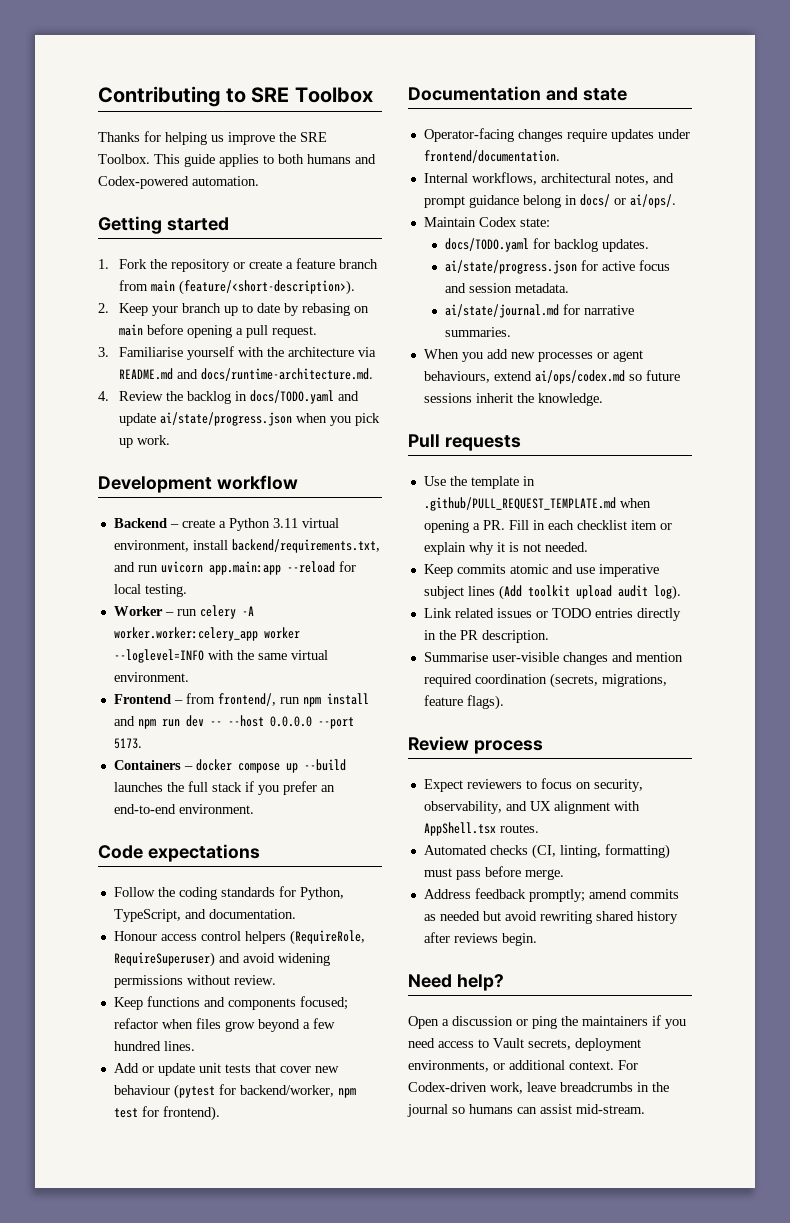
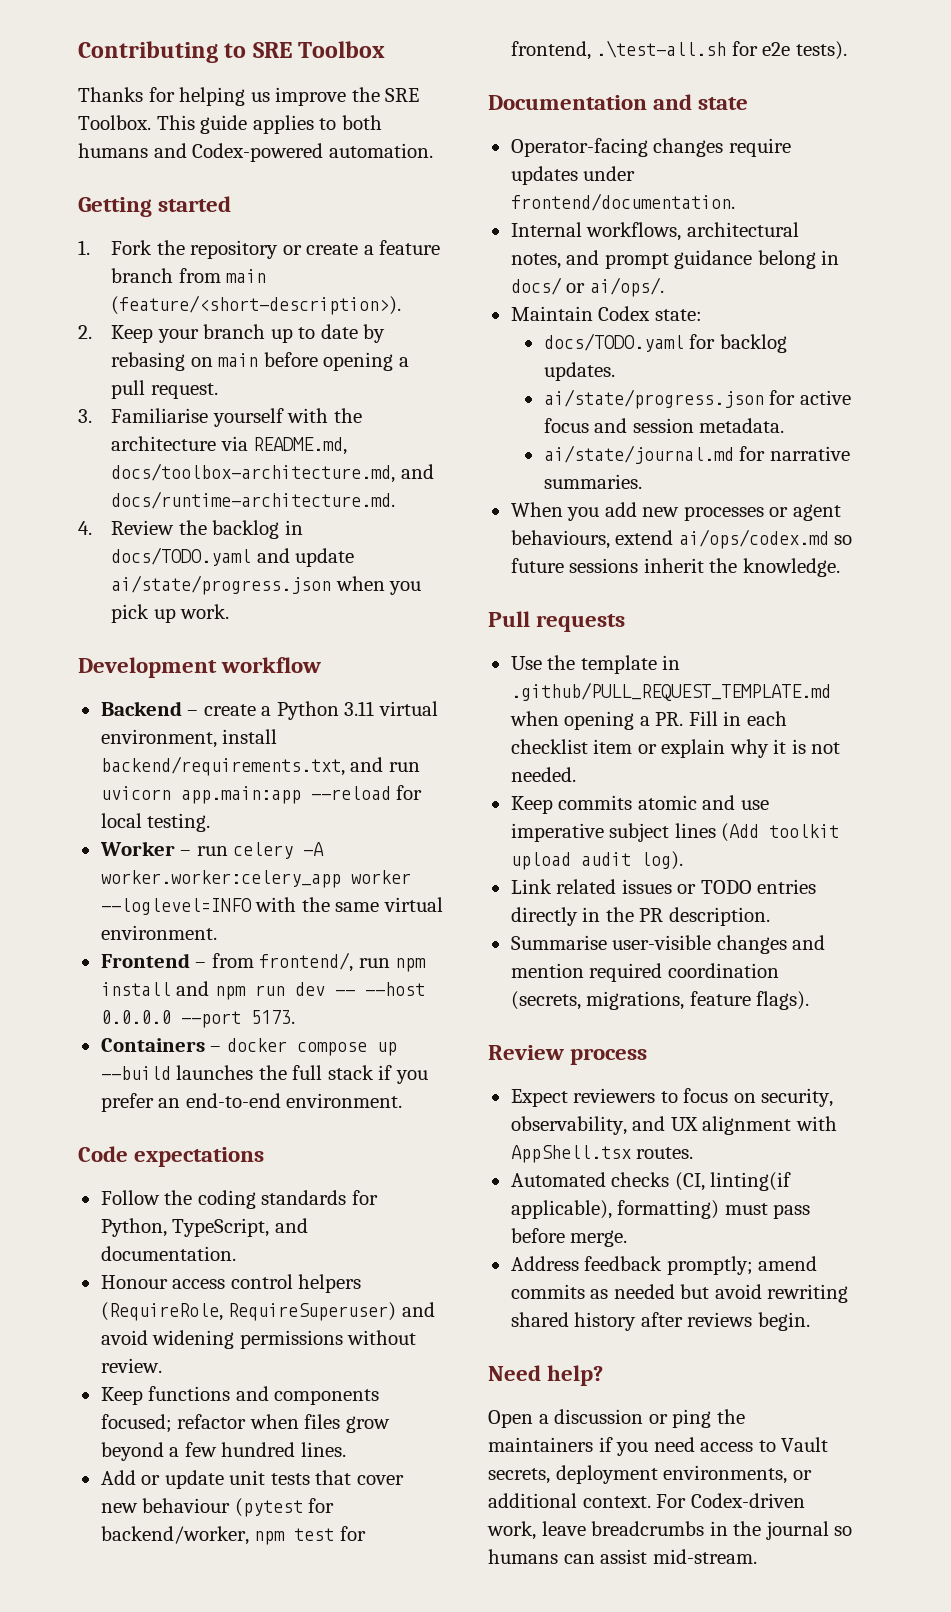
- 3. Familiarise yourself with the architecture via README.md and docs/runtime-architecture.md.
+ 3. Familiarise yourself with the architecture via README.md, docs/toolbox-architecture.md, and docs/runtime-architecture.md.
- Add or update unit tests that cover new behaviour (pytest for backend/worker, npm test for frontend).
+ Add or update unit tests that cover new behaviour (pytest for backend/worker, npm test for frontend, .\test-all.sh for e2e tests).
- Automated checks (CI, linting, formatting) must pass before merge.
+ Automated checks (CI, linting(if applicable), formatting) must pass before merge.

